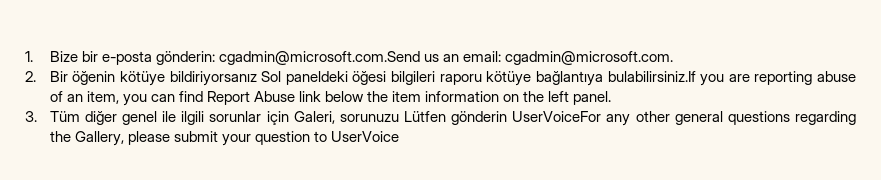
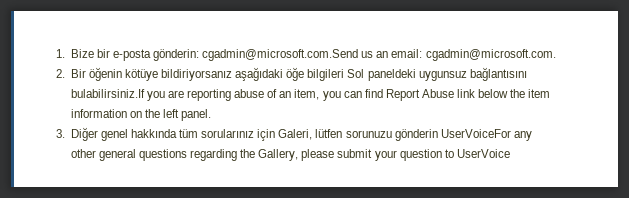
- 2. Bir öğenin kötüye bildiriyorsanız Sol paneldeki öğesi bilgileri raporu kötüye bağlantıya bulabilirsiniz.If you are reporting abuse of an item, you can find Report Abuse link below the item information on the left panel.
+ 2. Bir öğenin kötüye bildiriyorsanız aşağıdaki öğe bilgileri Sol paneldeki uygunsuz bağlantısını bulabilirsiniz.If you are reporting abuse of an item, you can find Report Abuse link below the item information on the left panel.
- 3. Tüm diğer genel ile ilgili sorunlar için Galeri, sorunuzu Lütfen gönderin UserVoiceFor any other general questions regarding the Gallery, please submit your question to UserVoice
+ 3. Diğer genel hakkında tüm sorularınız için Galeri, lütfen sorunuzu gönderin UserVoiceFor any other general questions regarding the Gallery, please submit your question to UserVoice

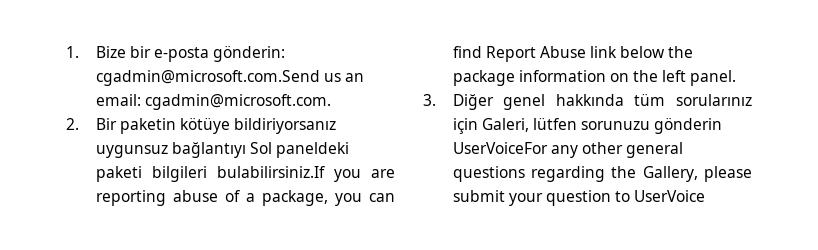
- 2. Bir öğenin kötüye bildiriyorsanız aşağıdaki öğe bilgileri Sol paneldeki uygunsuz bağlantısını bulabilirsiniz.If you are reporting abuse of an item, you can find Report Abuse link below the item information on the left panel.
+ 2. Bir paketin kötüye bildiriyorsanız uygunsuz bağlantıyı Sol paneldeki paketi bilgileri bulabilirsiniz.If you are reporting abuse of a package, you can find Report Abuse link below the package information on the left panel.

